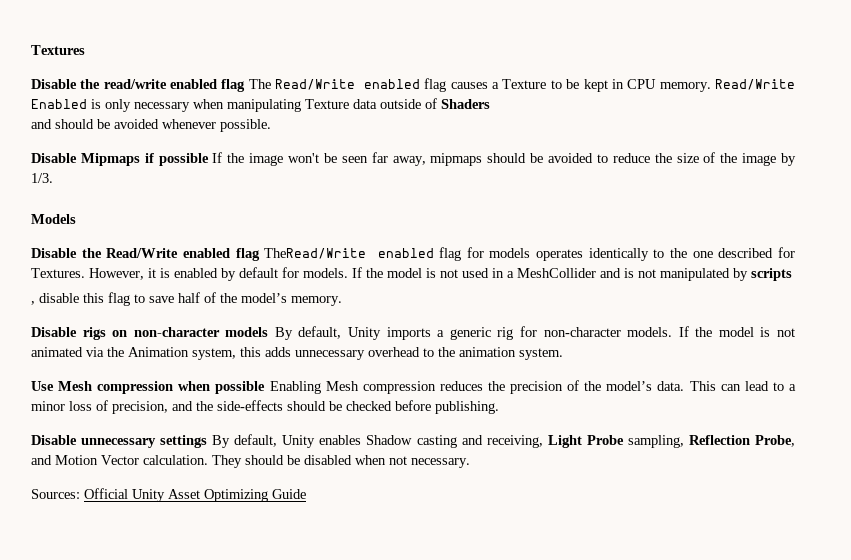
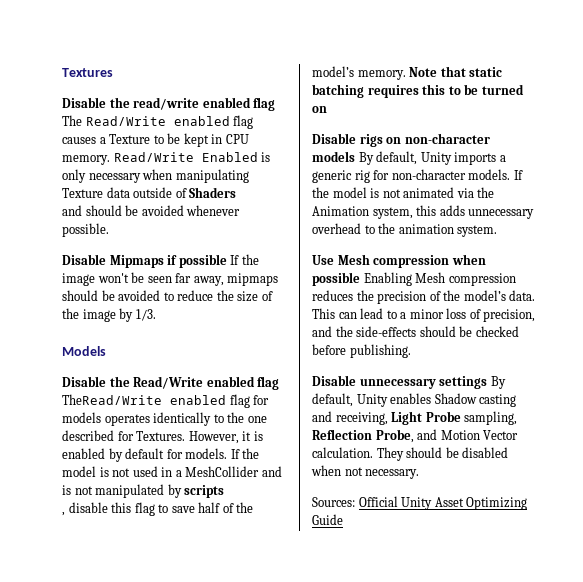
+ Note that static batching requires this to be turned on

